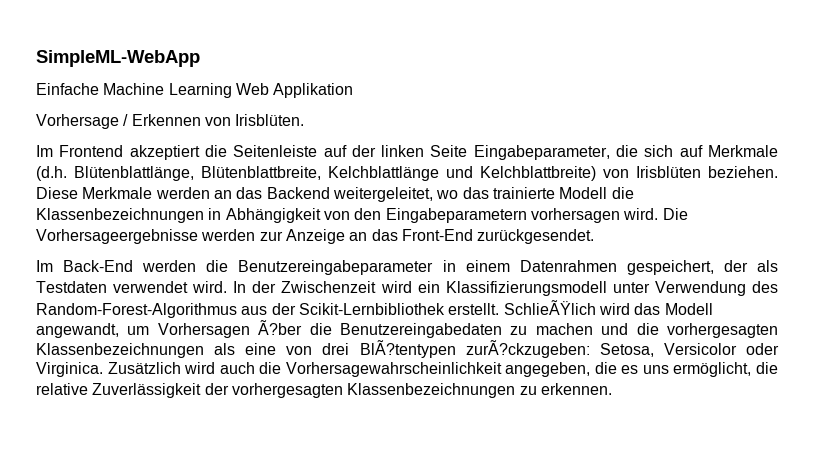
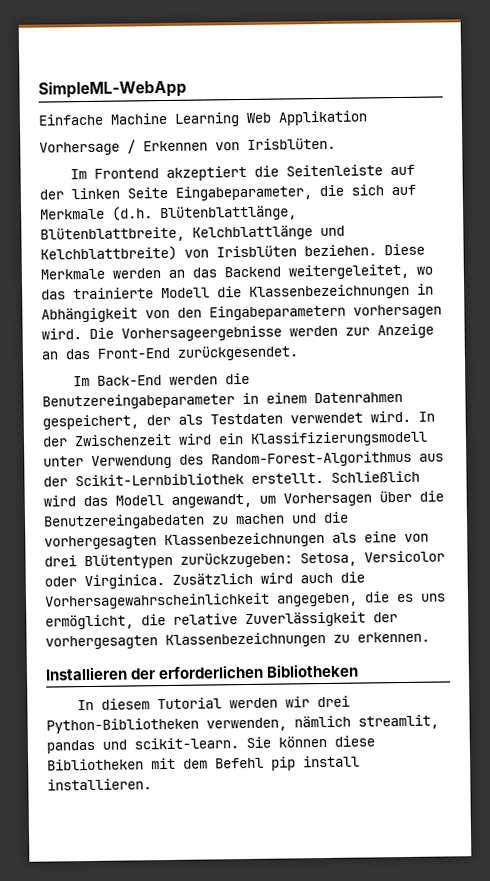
- SchlieÃŸlich wird das Modell angewandt, um Vorhersagen Ã?ber die Benutzereingabedaten zu machen und die vorhergesagten Klassenbezeichnungen als eine von drei BlÃ?tentypen zurÃ?ckzugeben: Setosa, Versicolor oder Virginica.
+ Schließlich wird das Modell angewandt, um Vorhersagen über die Benutzereingabedaten zu machen und die vorhergesagten Klassenbezeichnungen als eine von drei Blütentypen zurückzugeben: Setosa, Versicolor oder Virginica.
+ Installieren der erforderlichen Bibliotheken
+ In diesem Tutorial werden wir drei Python-Bibliotheken verwenden, nämlich streamlit, pandas und scikit-learn. Sie können diese Bibliotheken mit dem Befehl pip install installieren.

